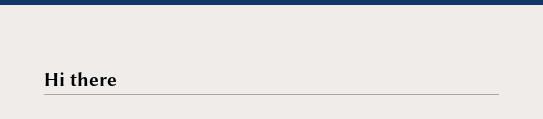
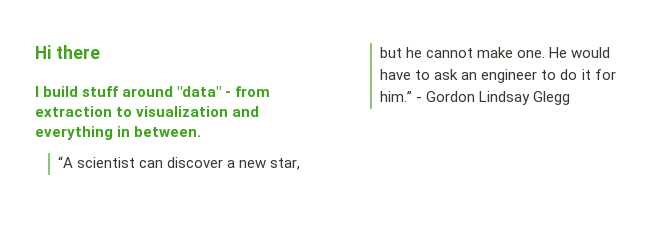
+ I build stuff around "data" - from extraction to visualization and everything in between.
+ “A scientist can discover a new star, but he cannot make one. He would have to ask an engineer to do it for him.” - Gordon Lindsay Glegg

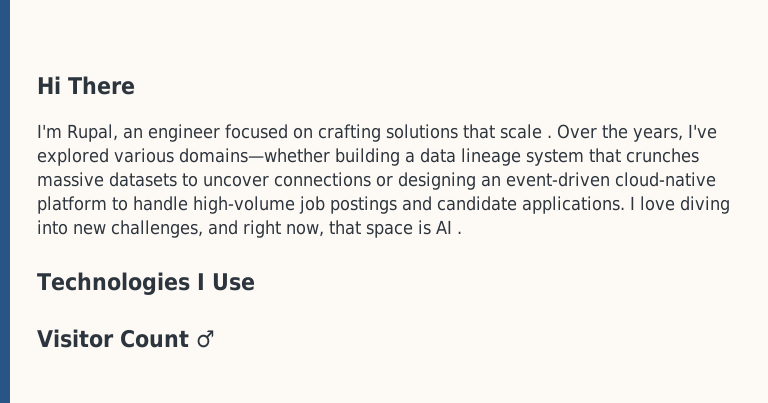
- Hi there
- I build stuff around "data" - from extraction to visualization and everything in between.
- “A scientist can discover a new star, but he cannot make one. He would have to ask an engineer to do it for him.” - Gordon Lindsay Glegg
+ Hi There
+ I'm Rupal, an engineer focused on crafting solutions that scale . Over the years, I've explored various domains—whether building a data lineage system that crunches massive datasets to uncover connections or designing an event-driven cloud-native platform to handle high-volume job postings and candidate applications. I love diving into new challenges, and right now, that space is AI .
+ Technologies I Use
+ Visitor Count ♂

